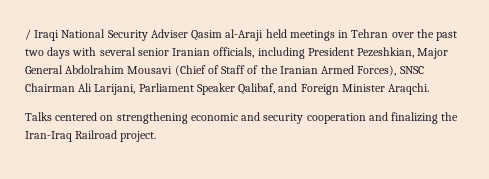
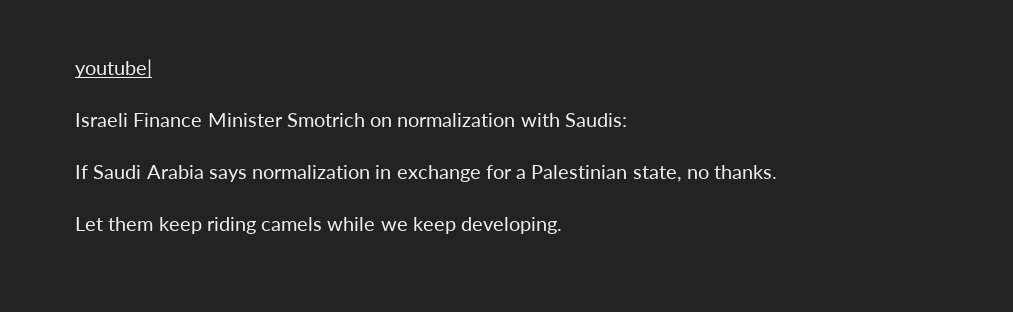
- / Iraqi National Security Adviser Qasim al-Araji held meetings in Tehran over the past two days with several senior Iranian officials, including President Pezeshkian, Major General Abdolrahim Mousavi (Chief of Staff of the Iranian Armed Forces), SNSC Chairman Ali Larijani, Parliament Speaker Qalibaf, and Foreign Minister Araqchi.
- Talks centered on strengthening economic and security cooperation and finalizing the Iran-Iraq Railroad project.
+ youtube|
+ Israeli Finance Minister Smotrich on normalization with Saudis:
+ If Saudi Arabia says normalization in exchange for a Palestinian state, no thanks.
+ Let them keep riding camels while we keep developing.

